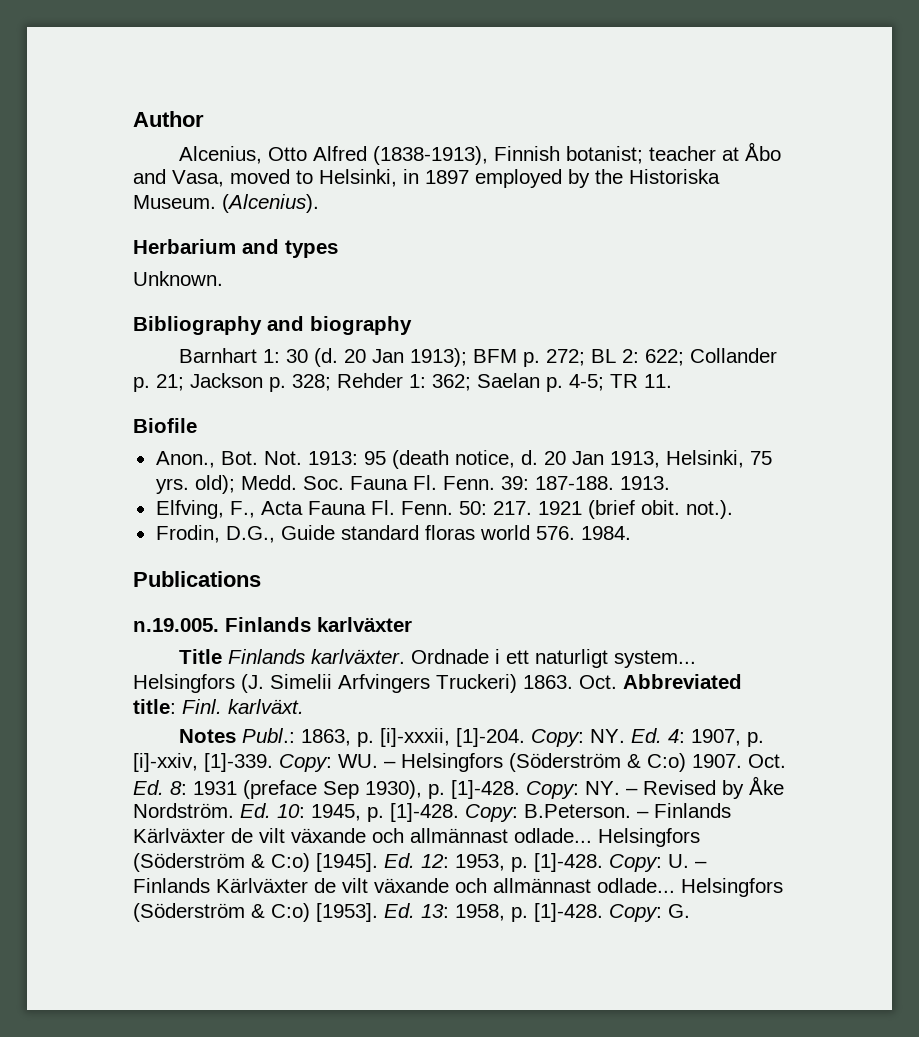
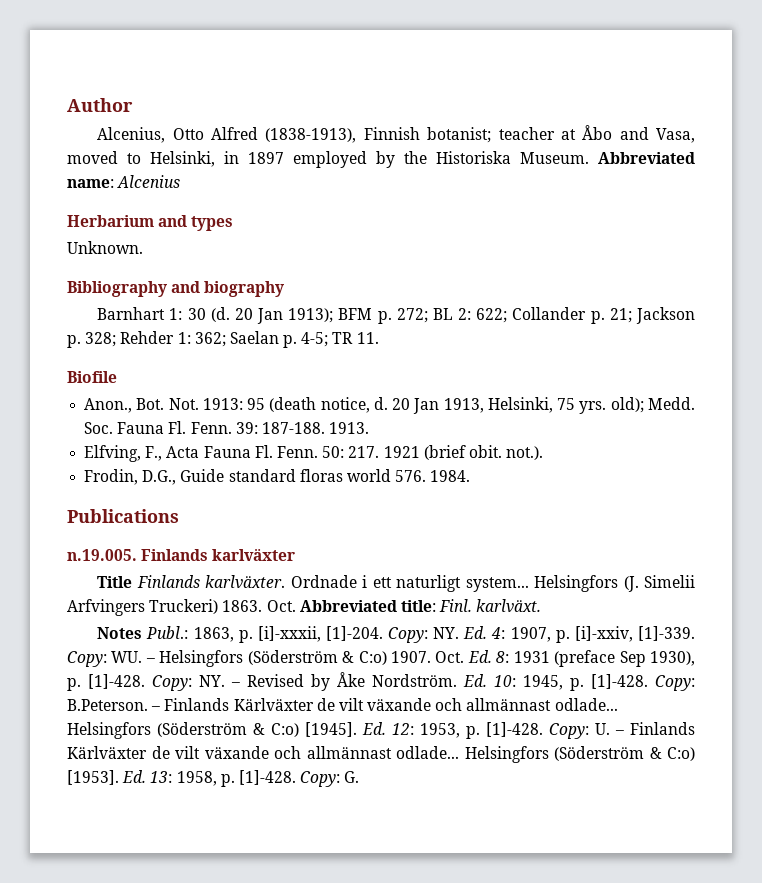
- (Alcenius).
+ Abbreviated name: Alcenius

